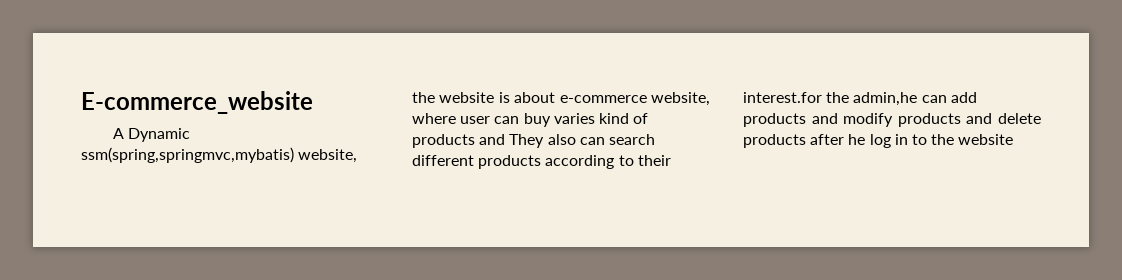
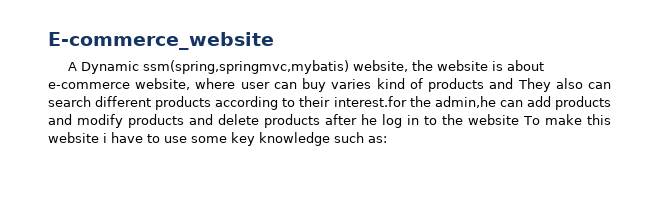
- A Dynamic ssm(spring,springmvc,mybatis) website, the website is about e-commerce website, where user can buy varies kind of products and They also can search different products according to their interest.for the admin,he can add products and modify products and delete products after he log in to the website
+ A Dynamic ssm(spring,springmvc,mybatis) website, the website is about e-commerce website, where user can buy varies kind of products and They also can search different products according to their interest.for the admin,he can add products and modify products and delete products after he log in to the website To make this website i have to use some key knowledge such as:

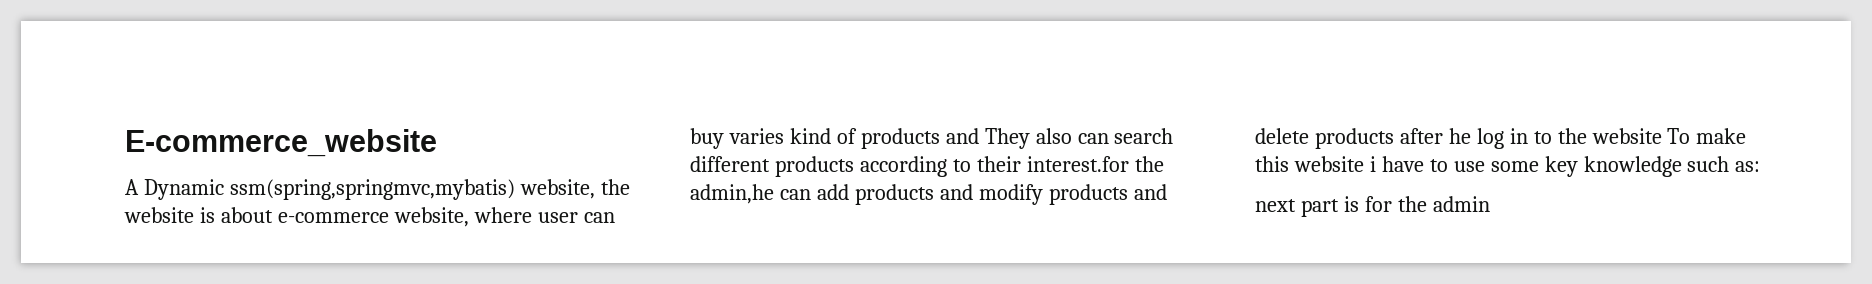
+ next part is for the admin

